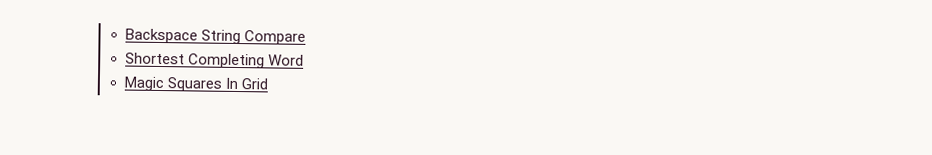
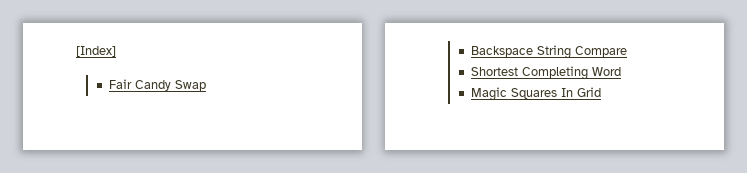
+ [Index]
+ Fair Candy Swap

